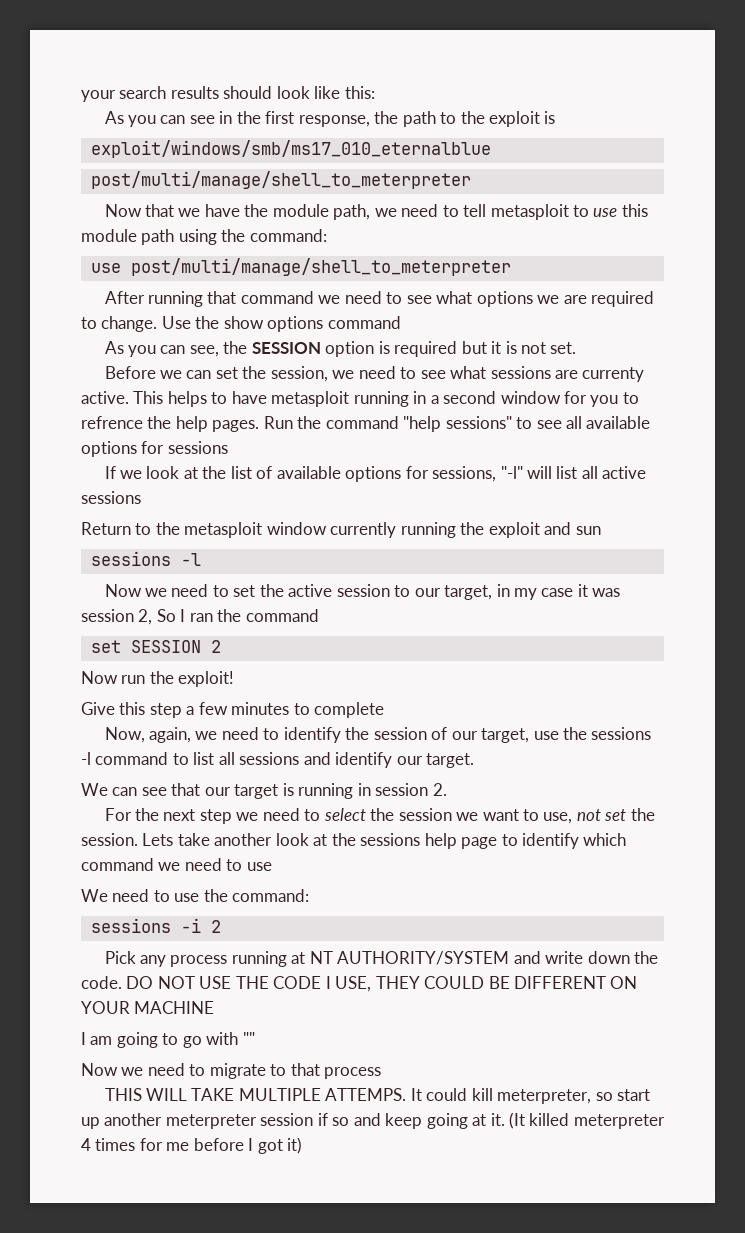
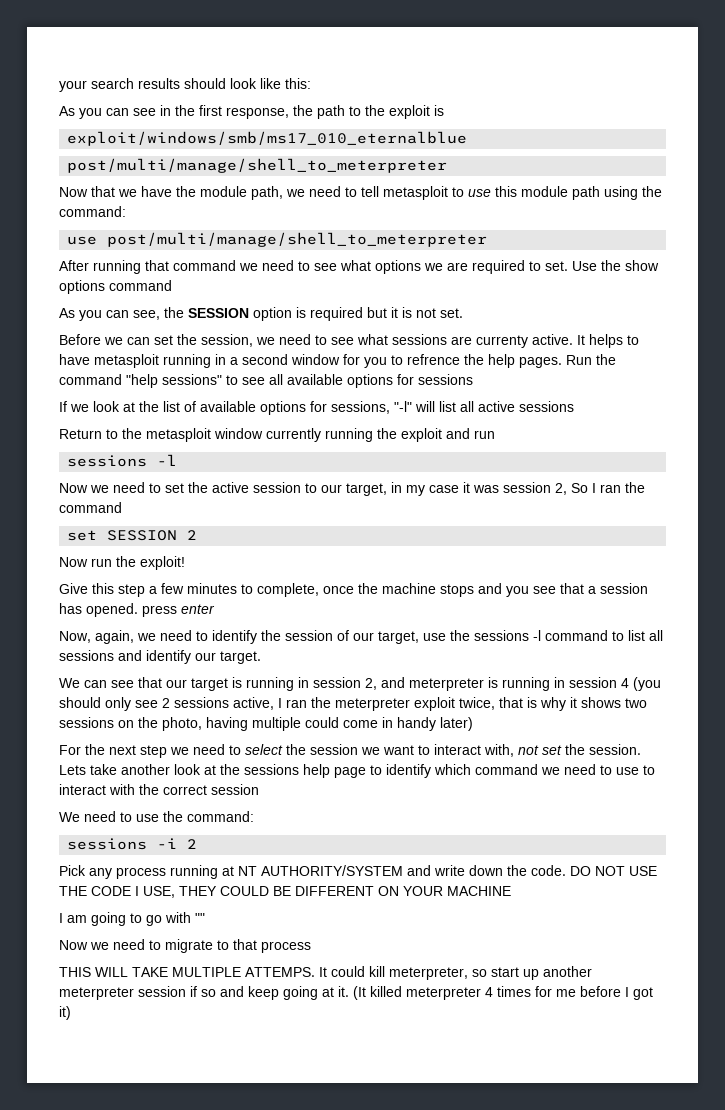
- After running that command we need to see what options we are required to change.
+ After running that command we need to see what options we are required to set.
- This helps to have metasploit running in a second window for you to refrence the help pages.
+ It helps to have metasploit running in a second window for you to refrence the help pages.
- Return to the metasploit window currently running the exploit and sun
+ Return to the metasploit window currently running the exploit and run
- Give this step a few minutes to complete
+ Give this step a few minutes to complete, once the machine stops and you see that a session has opened. press enter
- We can see that our target is running in session 2.
+ We can see that our target is running in session 2, and meterpreter is running in session 4 (you should only see 2 sessions active, I ran the meterpreter exploit twice, that is why it shows two sessions on the photo, having multiple could come in handy later)
- For the next step we need to select the session we want to use, not set the session.
+ For the next step we need to select the session we want to interact with, not set the session.
- Lets take another look at the sessions help page to identify which command we need to use
+ Lets take another look at the sessions help page to identify which command we need to use to interact with the correct session

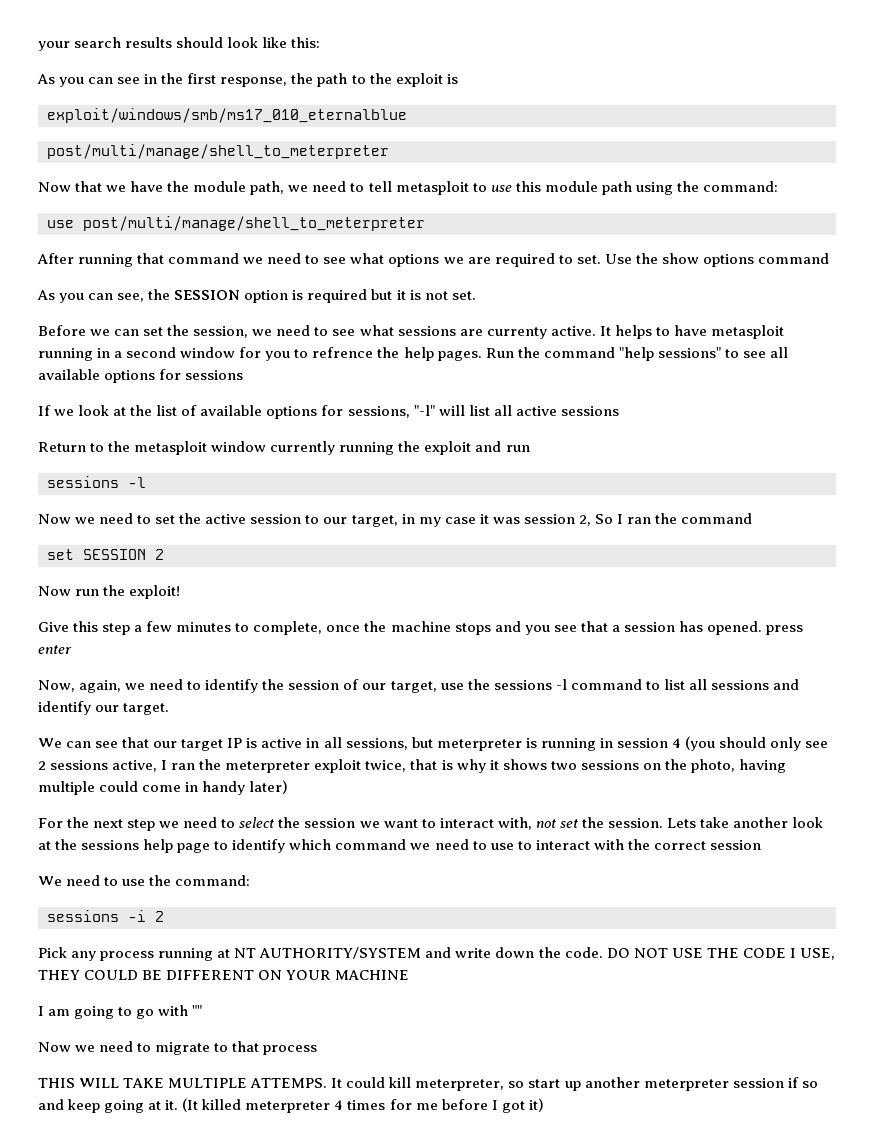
- We can see that our target is running in session 2, and meterpreter is running in session 4 (you should only see 2 sessions active, I ran the meterpreter exploit twice, that is why it shows two sessions on the photo, having multiple could come in handy later)
+ We can see that our target IP is active in all sessions, but meterpreter is running in session 4 (you should only see 2 sessions active, I ran the meterpreter exploit twice, that is why it shows two sessions on the photo, having multiple could come in handy later)

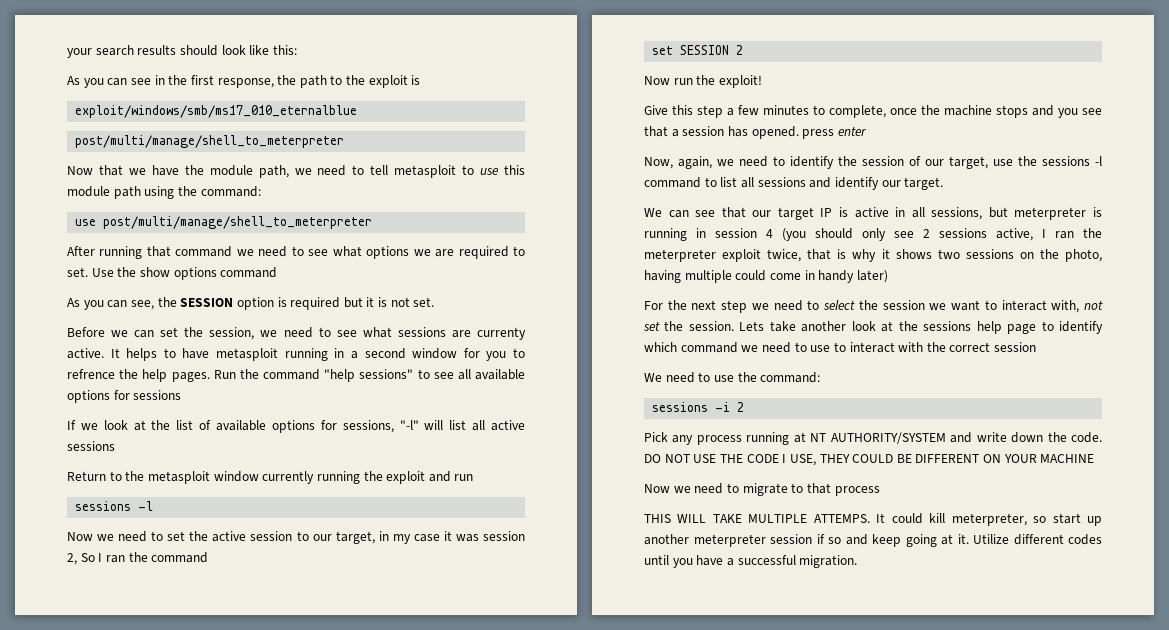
- I am going to go with ""
- (It killed meterpreter 4 times for me before I got it)
+ Utilize different codes until you have a successful migration.

